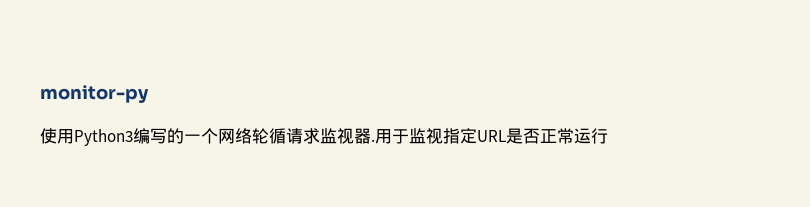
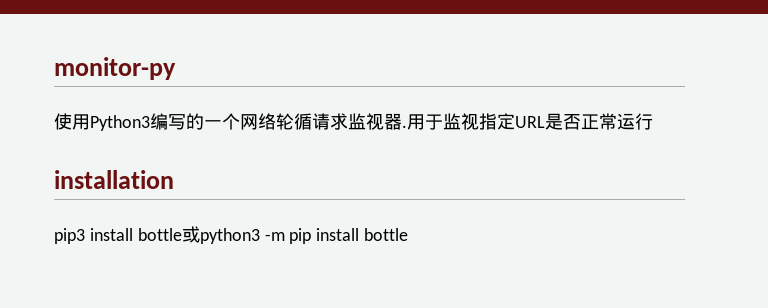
+ installation
+ pip3 install bottle或python3 -m pip install bottle

